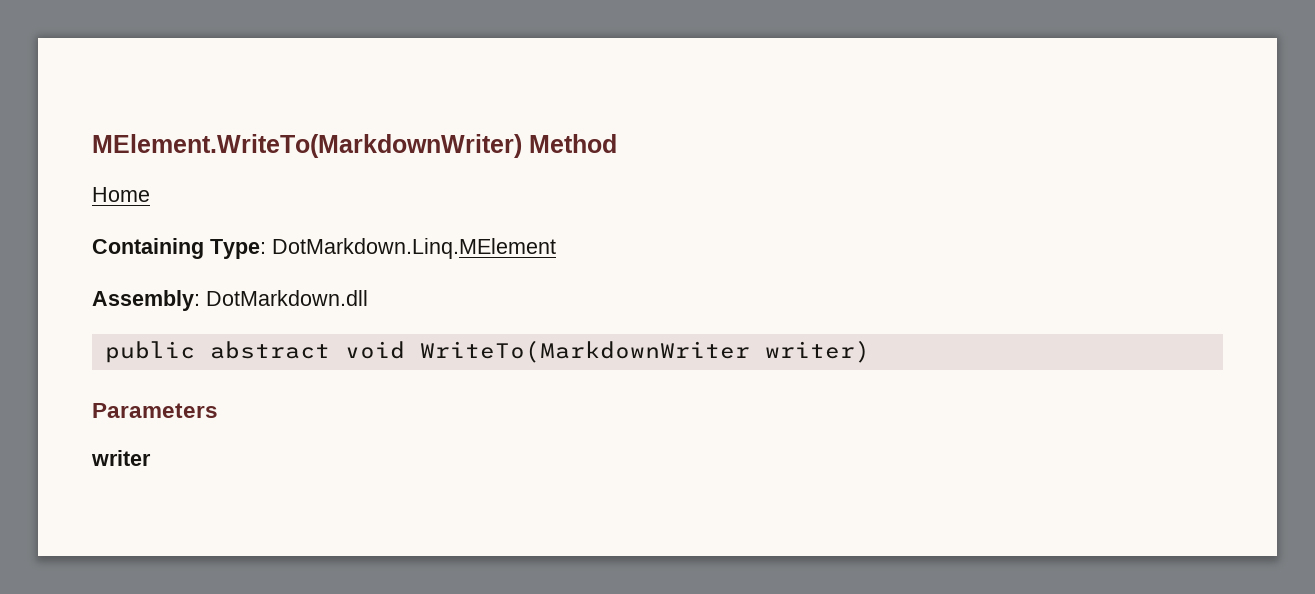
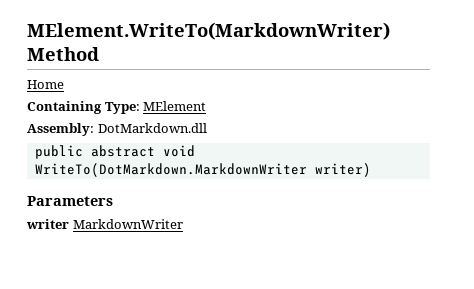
- Containing Type: DotMarkdown.Linq.MElement
+ Containing Type: MElement
- public abstract void WriteTo(MarkdownWriter writer)
+ public abstract void WriteTo(DotMarkdown.MarkdownWriter writer)
- writer
+ writer MarkdownWriter

